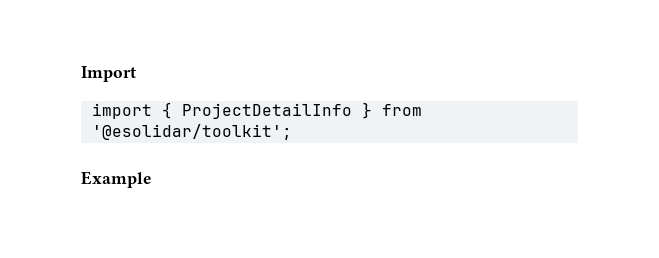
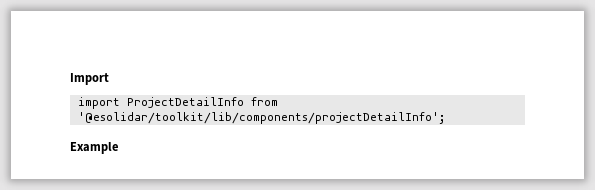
- import { ProjectDetailInfo } from '@esolidar/toolkit';
+ import ProjectDetailInfo from '@esolidar/toolkit/lib/components/projectDetailInfo';

